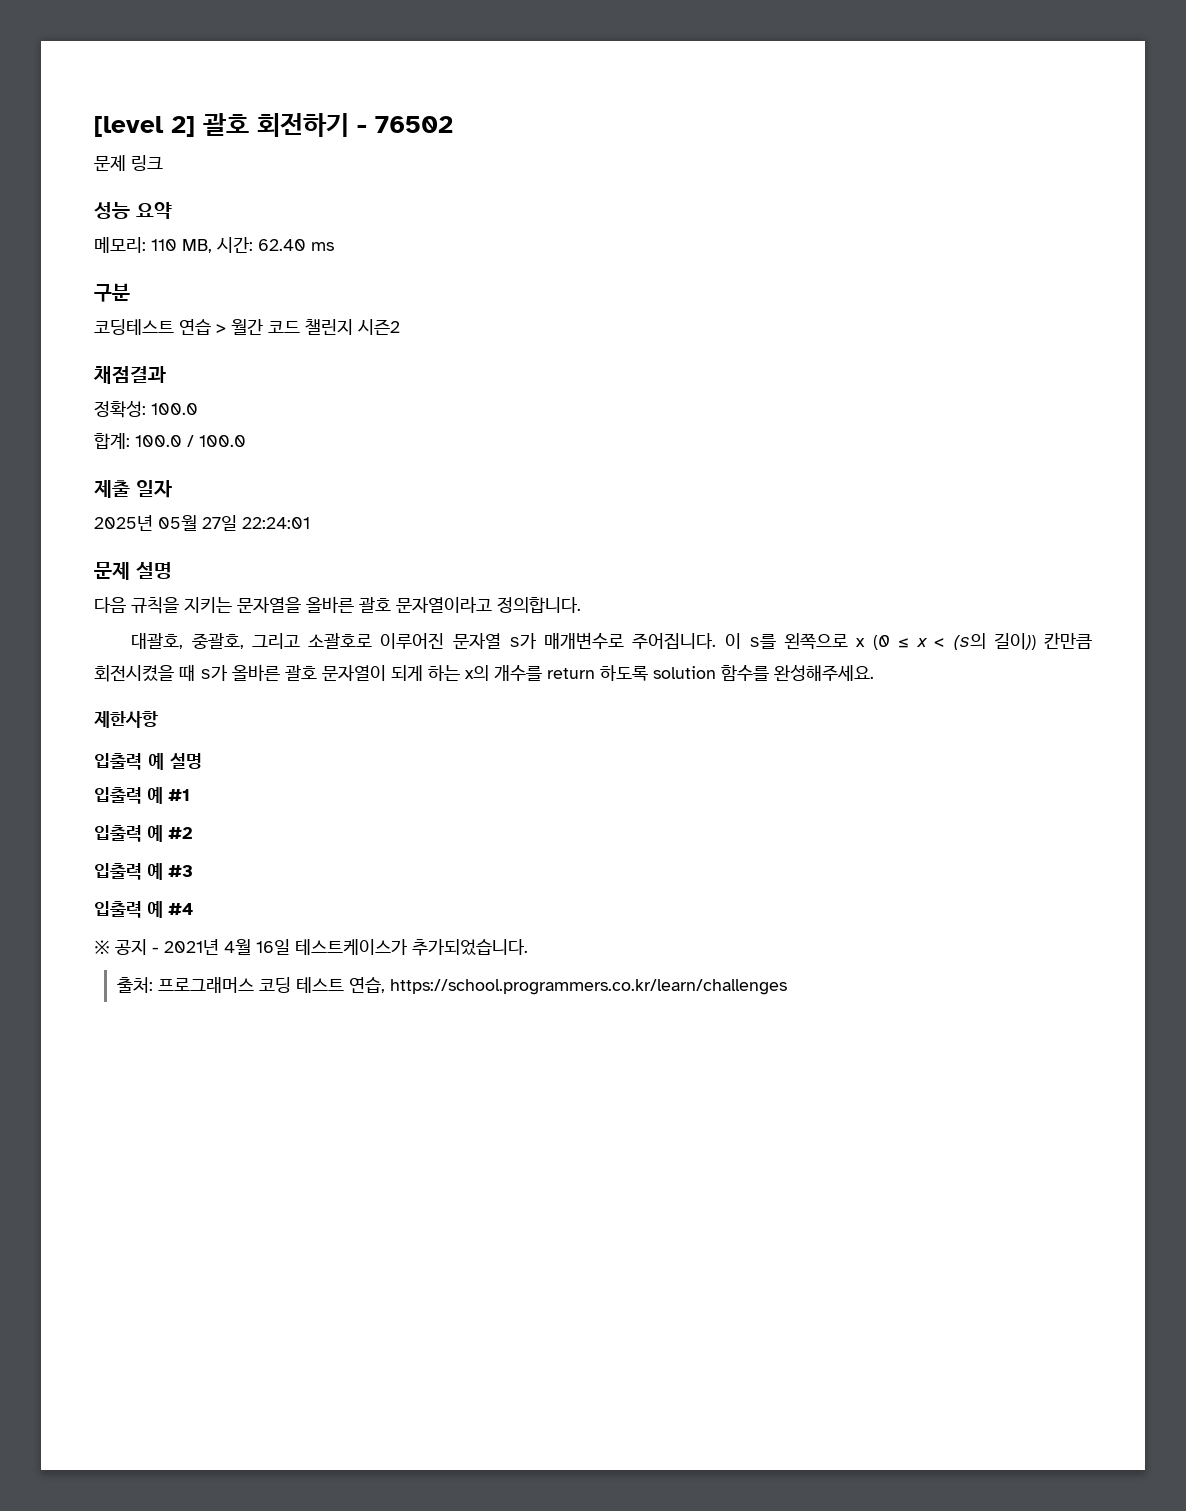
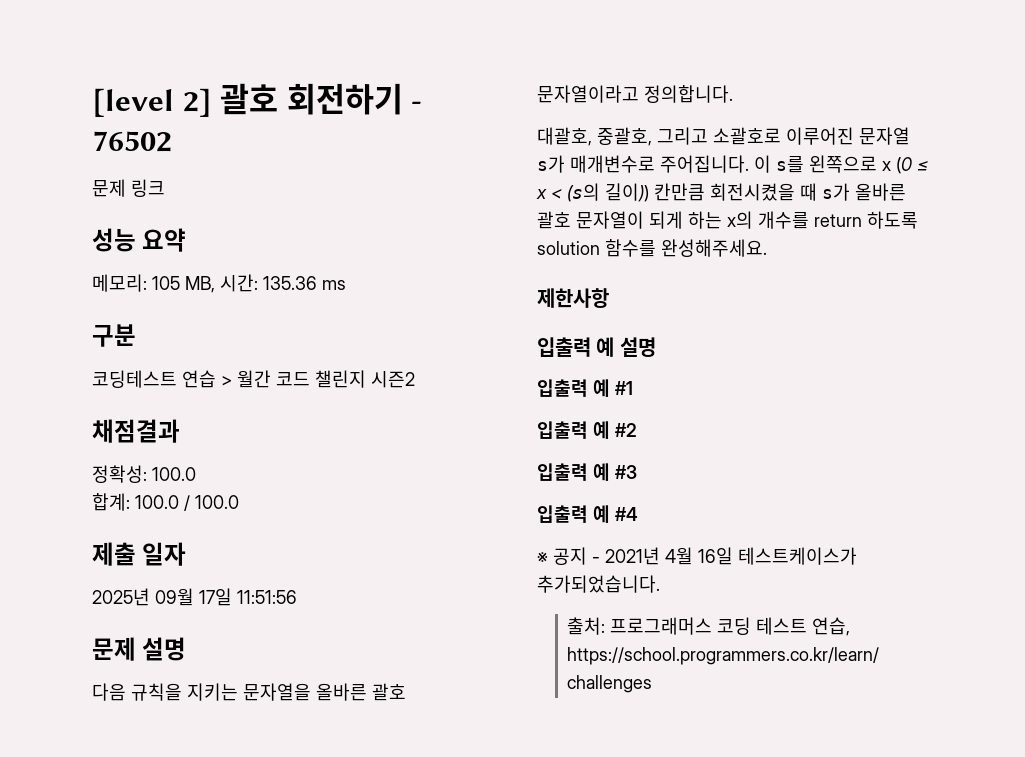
- 메모리: 110 MB, 시간: 62.40 ms
+ 메모리: 105 MB, 시간: 135.36 ms
- 2025년 05월 27일 22:24:01
+ 2025년 09월 17일 11:51:56

